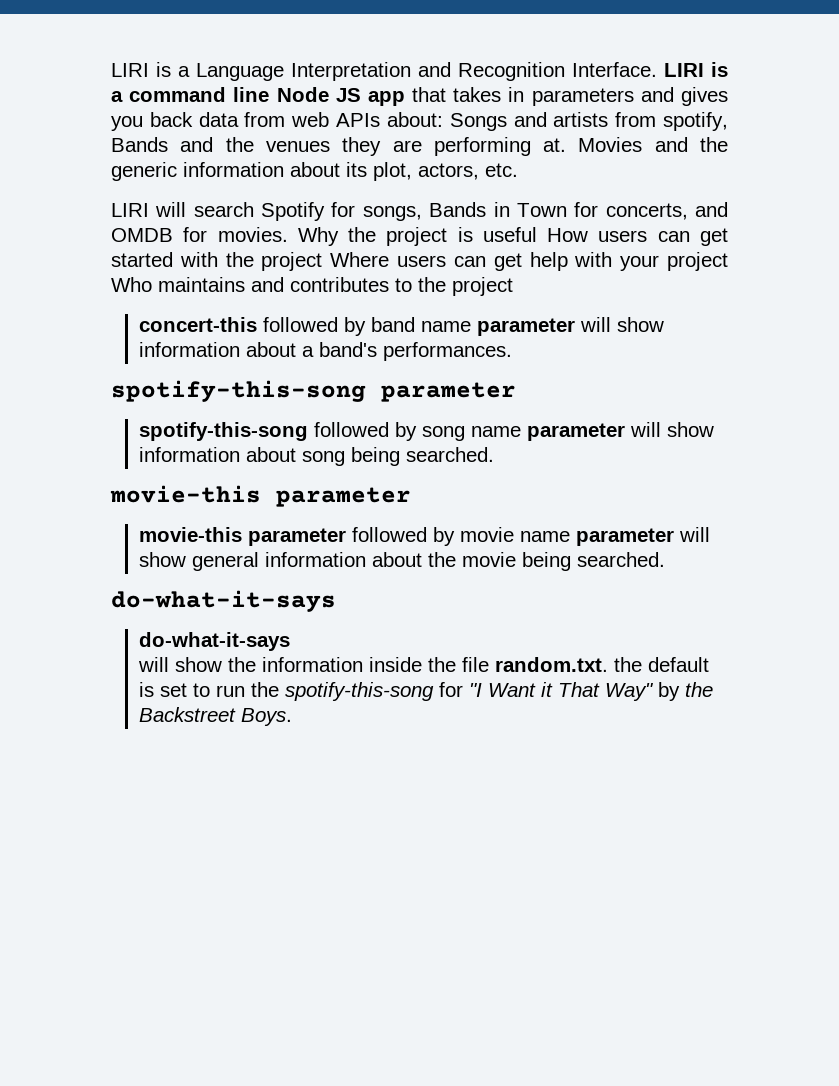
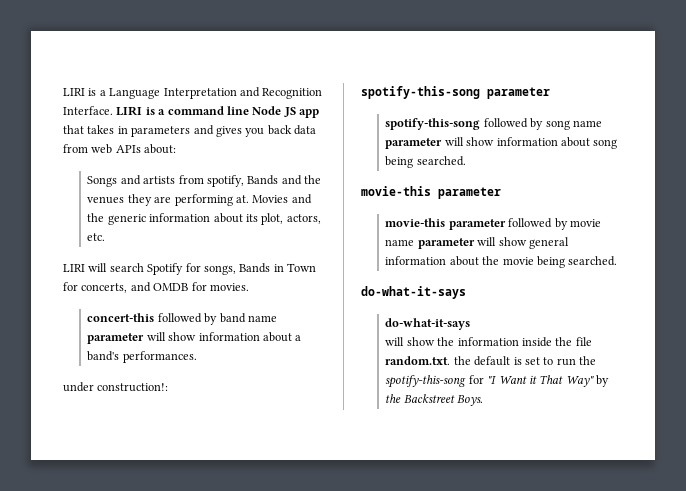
- LIRI is a command line Node JS app that takes in parameters and gives you back data from web APIs about: Songs and artists from spotify, Bands and the venues they are performing at.
+ LIRI is a command line Node JS app that takes in parameters and gives you back data from web APIs about:
+ Songs and artists from spotify, Bands and the venues they are performing at.
- Why the project is useful How users can get started with the project Where users can get help with your project Who maintains and contributes to the project
+ under construction!:

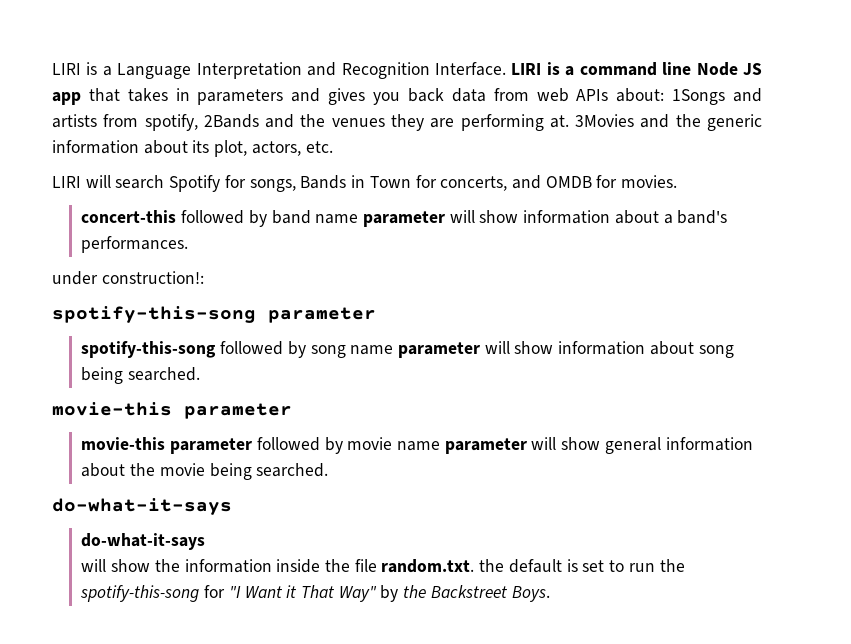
- LIRI is a command line Node JS app that takes in parameters and gives you back data from web APIs about:
- Songs and artists from spotify, Bands and the venues they are performing at.
+ LIRI is a command line Node JS app that takes in parameters and gives you back data from web APIs about: 1Songs and artists from spotify, 2Bands and the venues they are performing at.
- Movies and the generic information about its plot, actors, etc.
+ 3Movies and the generic information about its plot, actors, etc.

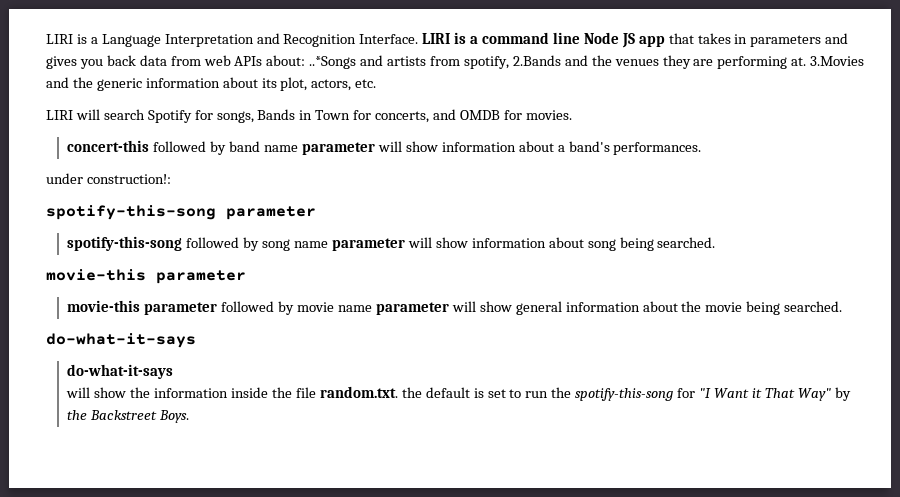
- LIRI is a command line Node JS app that takes in parameters and gives you back data from web APIs about: 1Songs and artists from spotify, 2Bands and the venues they are performing at.
+ LIRI is a command line Node JS app that takes in parameters and gives you back data from web APIs about: ..*Songs and artists from spotify, 2.Bands and the venues they are performing at.
- 3Movies and the generic information about its plot, actors, etc.
+ 3.Movies and the generic information about its plot, actors, etc.

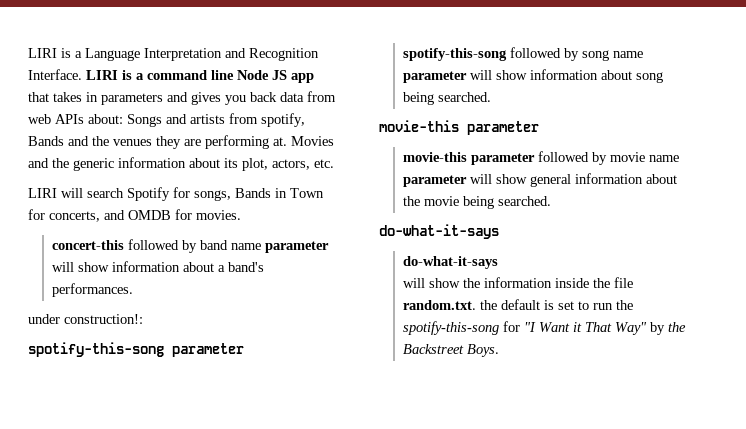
- LIRI is a command line Node JS app that takes in parameters and gives you back data from web APIs about: ..*Songs and artists from spotify, 2.Bands and the venues they are performing at.
+ LIRI is a command line Node JS app that takes in parameters and gives you back data from web APIs about: Songs and artists from spotify, Bands and the venues they are performing at.
- 3.Movies and the generic information about its plot, actors, etc.
+ Movies and the generic information about its plot, actors, etc.

